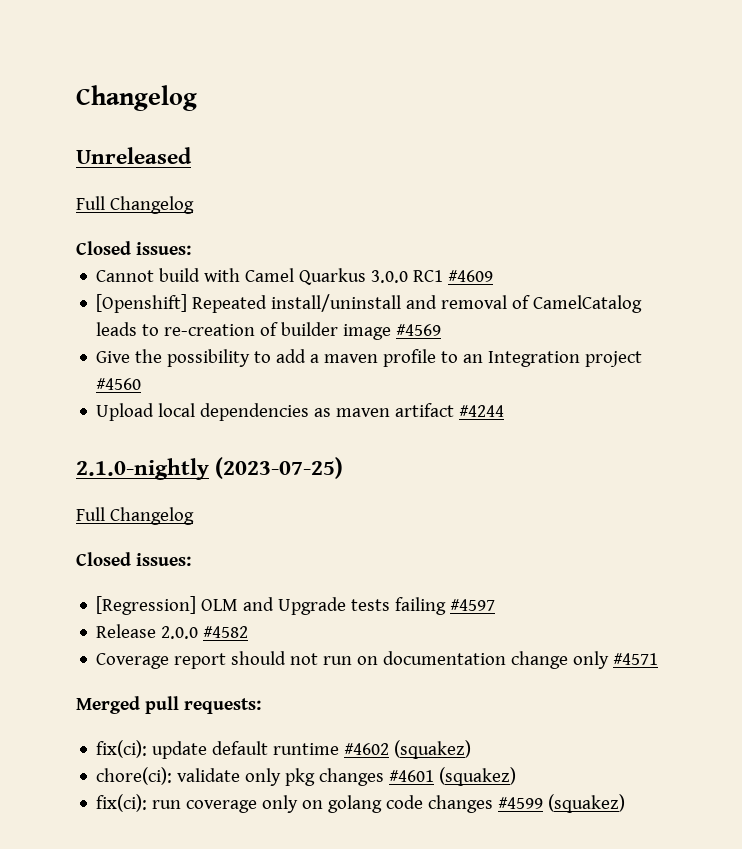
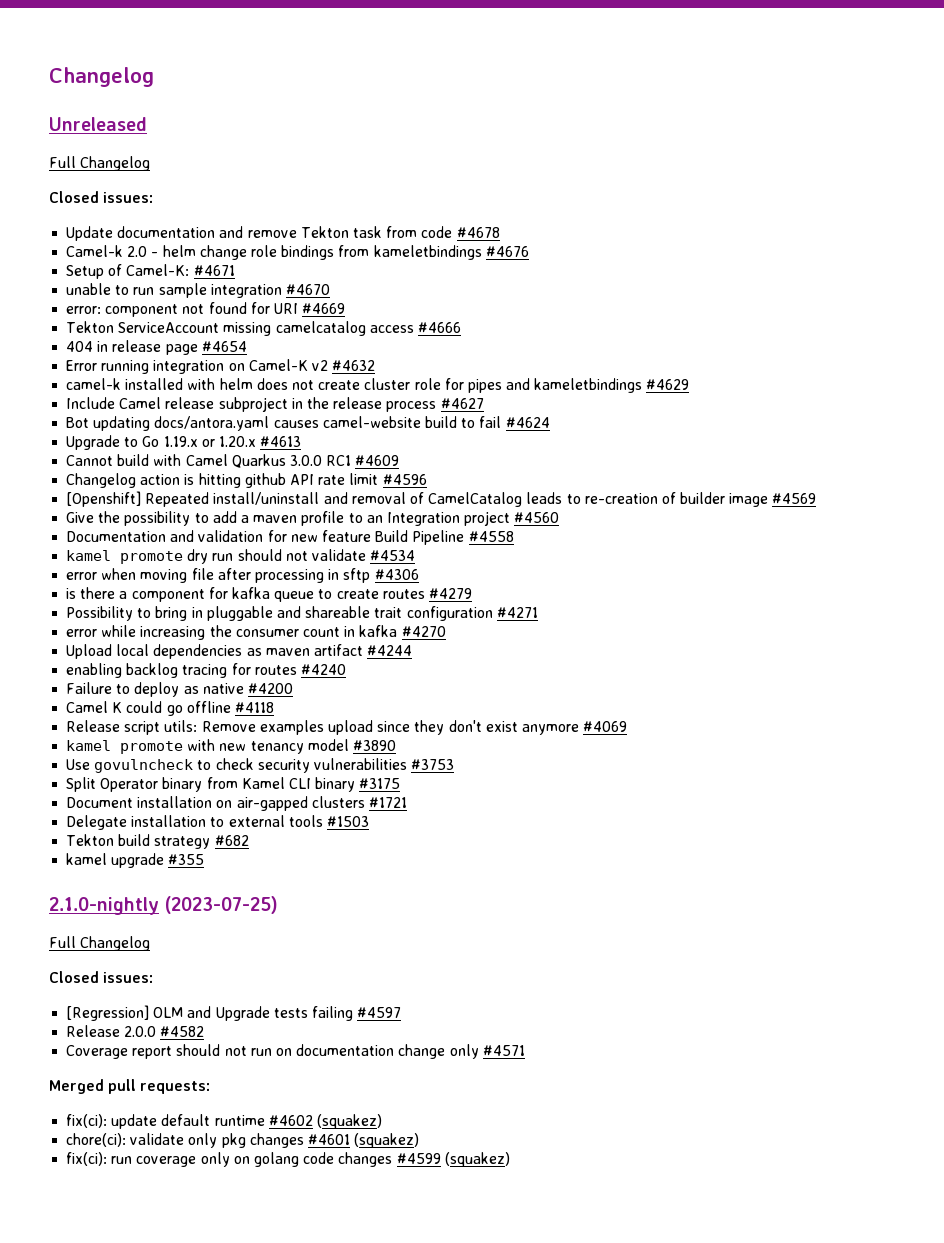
+ Update documentation and remove Tekton task from code #4678
+ Camel-k 2.0 - helm change role bindings from kameletbindings #4676
+ Setup of Camel-K: #4671
+ unable to run sample integration #4670
+ error: component not found for URI #4669
+ Tekton ServiceAccount missing camelcatalog access #4666
+ 404 in release page #4654
+ Error running integration on Camel-K v2 #4632
+ camel-k installed with helm does not create cluster role for pipes and kameletbindings #4629
+ Include Camel release subproject in the release process #4627
+ Bot updating docs/antora.yaml causes camel-website build to fail #4624
+ Upgrade to Go 1.19.x or 1.20.x #4613
+ Changelog action is hitting github API rate limit #4596
+ Documentation and validation for new feature Build Pipeline #4558
+ kamel promote dry run should not validate #4534
+ error when moving file after processing in sftp #4306
+ is there a component for kafka queue to create routes #4279
+ Possibility to bring in pluggable and shareable trait configuration #4271
+ error while increasing the consumer count in kafka #4270
+ enabling backlog tracing for routes #4240
+ Failure to deploy as native #4200
+ Camel K could go offline #4118
+ Release script utils: Remove examples upload since they don't exist anymore #4069
+ kamel promote with new tenancy model #3890
+ Use govulncheck to check security vulnerabilities #3753
+ Split Operator binary from Kamel CLI binary #3175
+ Document installation on air-gapped clusters #1721
+ Delegate installation to external tools #1503
+ Tekton build strategy #682
+ kamel upgrade #355

